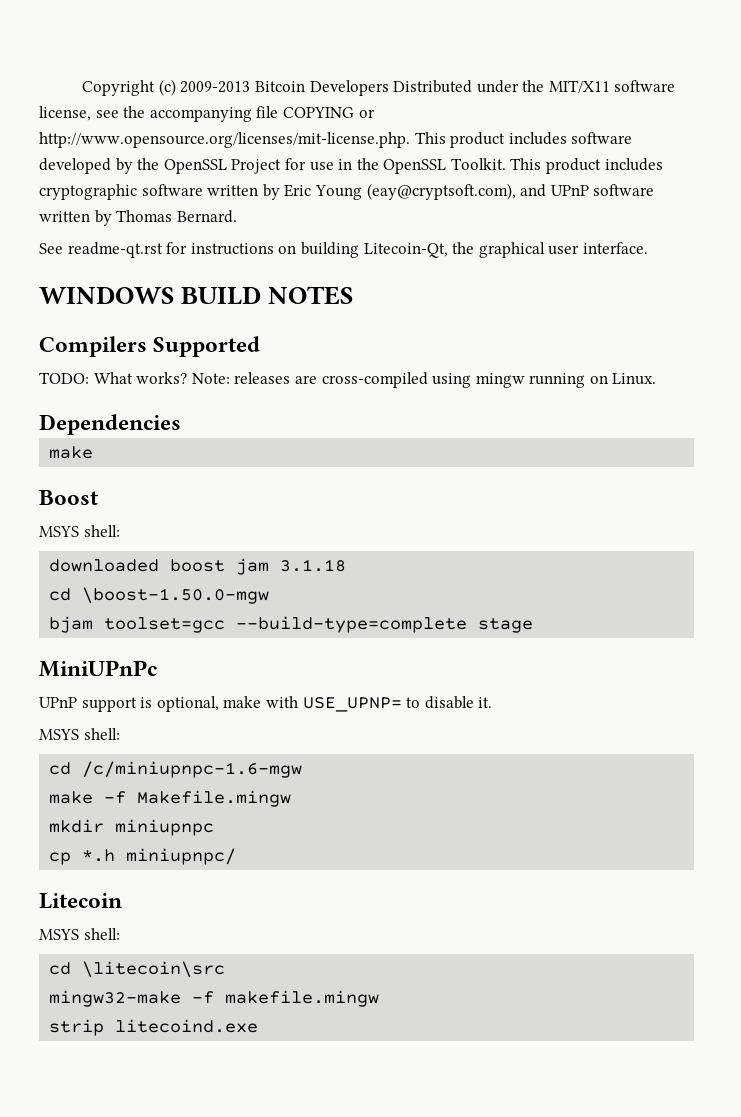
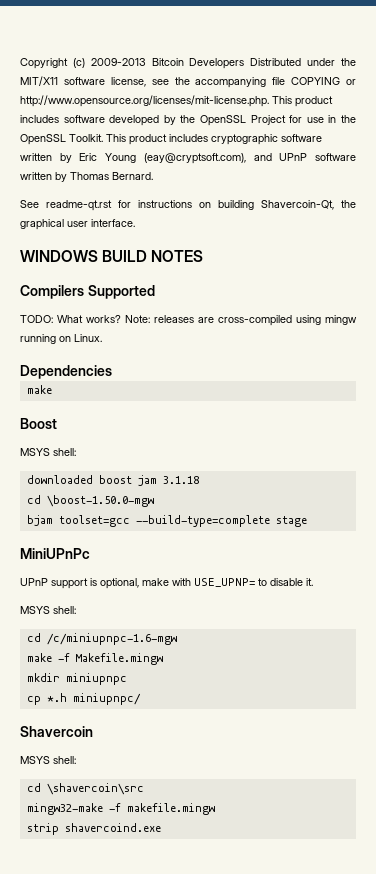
- See readme-qt.rst for instructions on building Litecoin-Qt, the graphical user interface.
+ See readme-qt.rst for instructions on building Shavercoin-Qt, the graphical user interface.
- Litecoin
+ Shavercoin
  MSYS shell:
- cd \litecoin\src
+ cd \shavercoin\src
- strip litecoind.exe
+ strip shavercoind.exe

